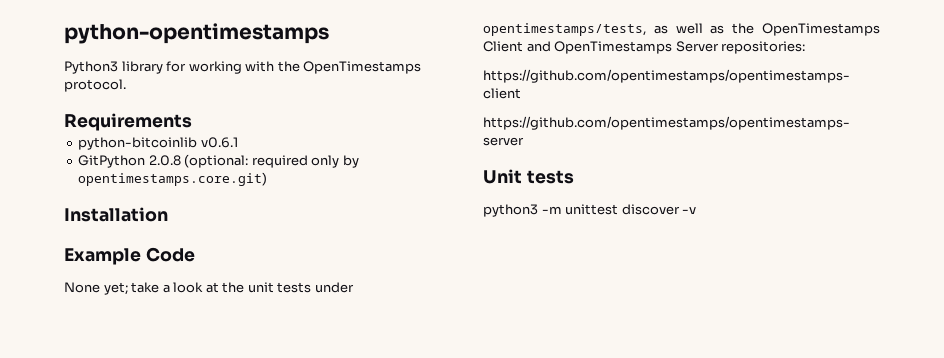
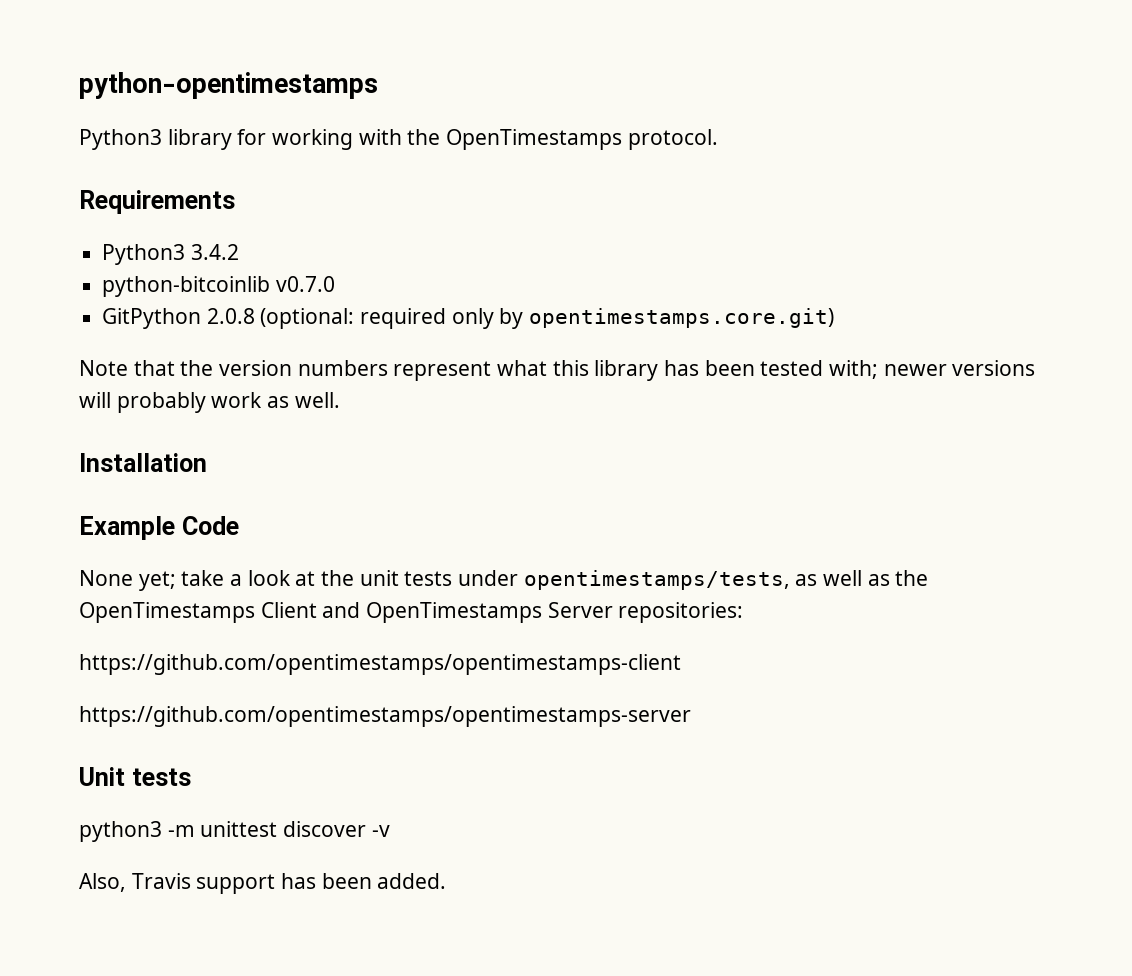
+ Python3 3.4.2
- python-bitcoinlib v0.6.1
+ python-bitcoinlib v0.7.0
+ Note that the version numbers represent what this library has been tested with; newer versions will probably work as well.
+ Also, Travis support has been added.

